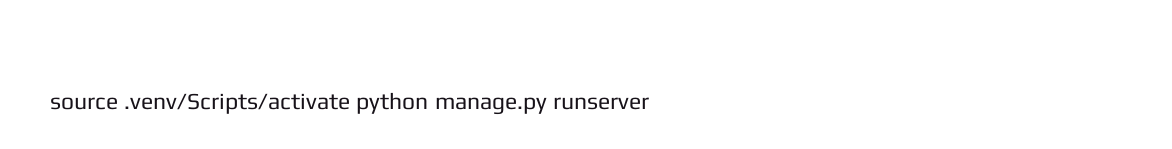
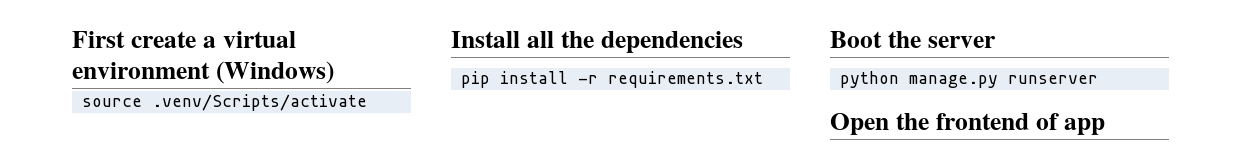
- source .venv/Scripts/activate python manage.py runserver
+ First create a virtual environment (Windows)
+ source .venv/Scripts/activate
+ Install all the dependencies
+ pip install -r requirements.txt
+ Boot the server
+ python manage.py runserver
+ Open the frontend of app

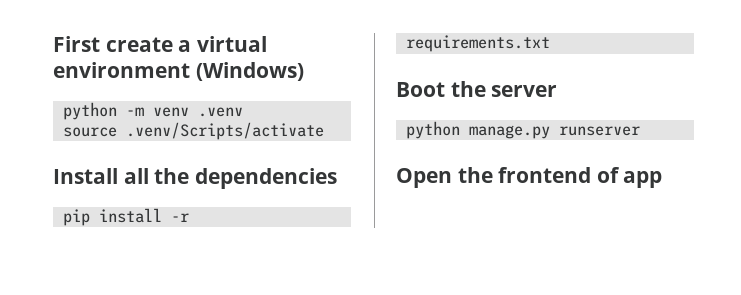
+ python -m venv .venv

